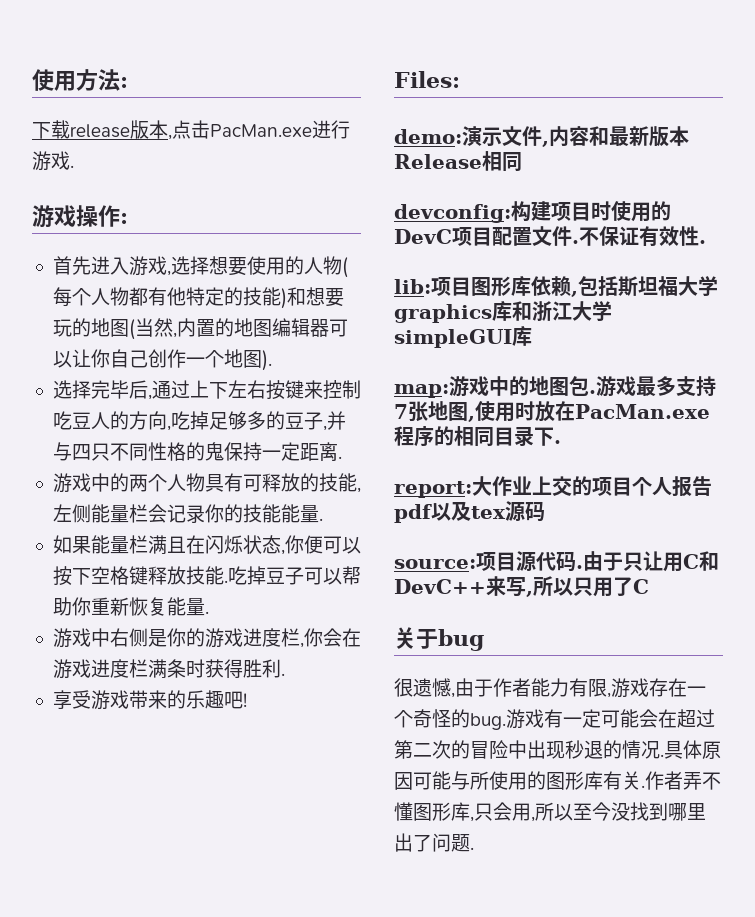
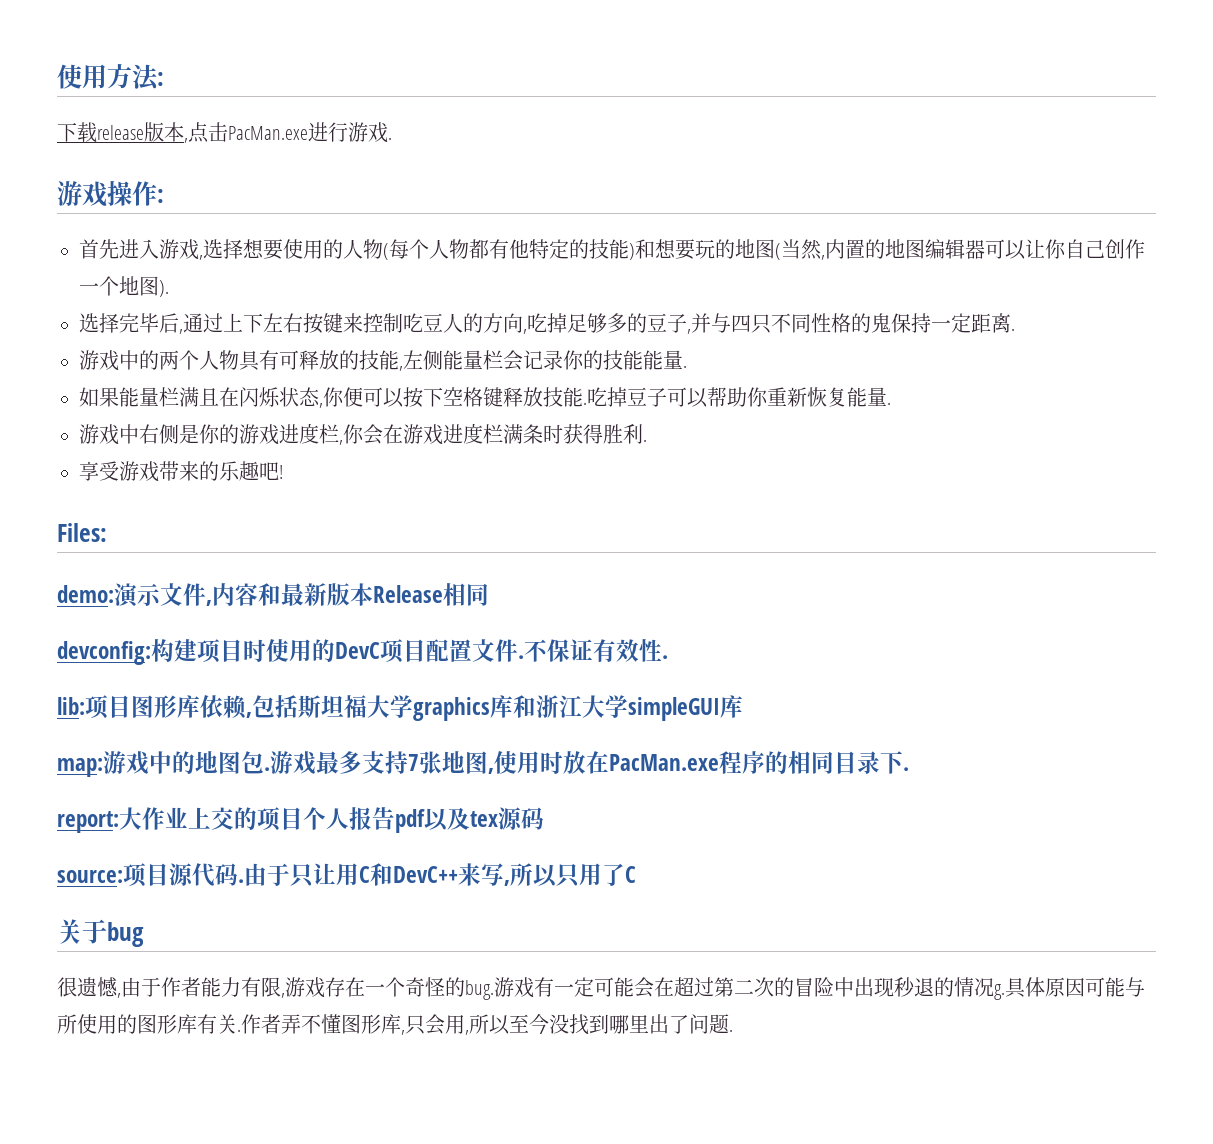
- 游戏有一定可能会在超过第二次的冒险中出现秒退的情况.
+ 游戏有一定可能会在超过第二次的冒险中出现秒退的情况g.

